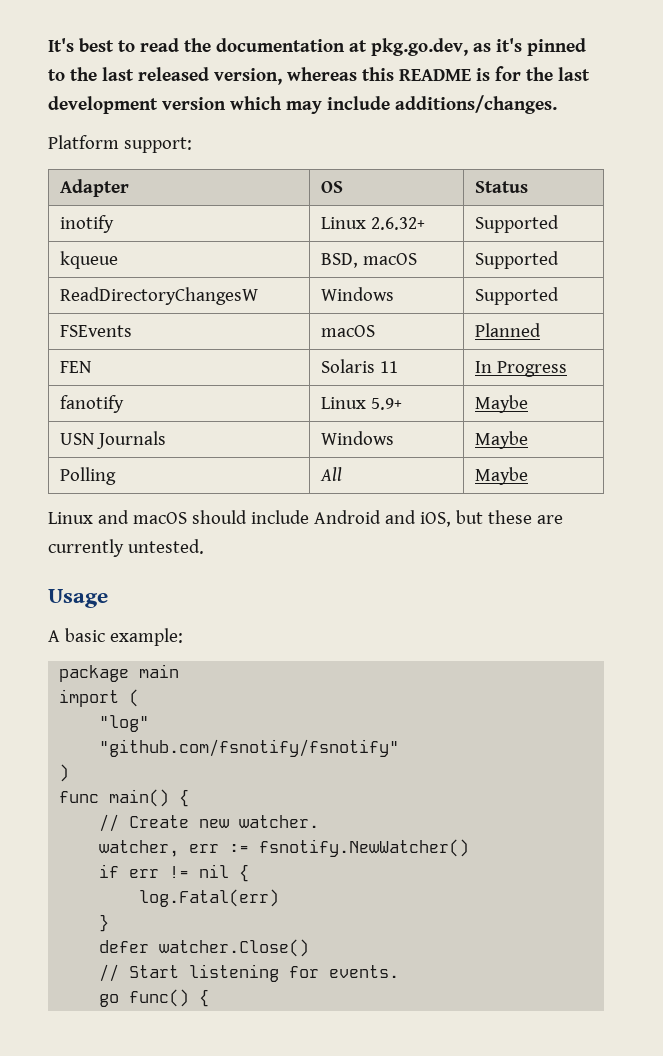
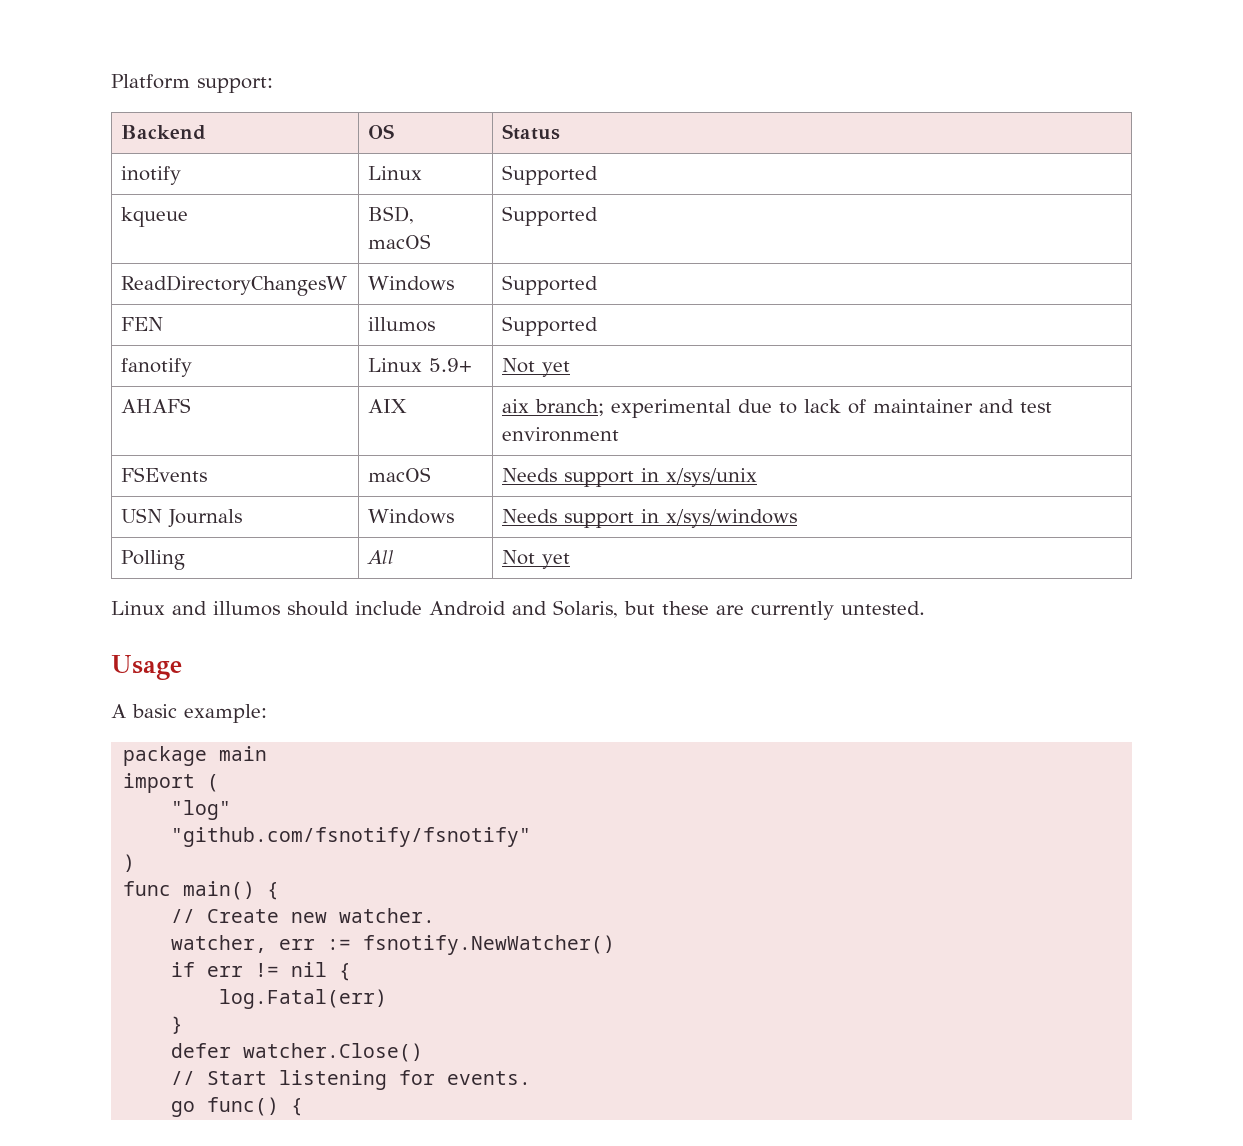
- It's best to read the documentation at pkg.go.dev, as it's pinned to the last released version, whereas this README is for the last development version which may include additions/changes.
- Adapter | OS | Status
+ Backend | OS | Status
- inotify | Linux 2.6.32+ | Supported
+ inotify | Linux | Supported
- FSEvents | macOS | Planned
- FEN | Solaris 11 | In Progress
- fanotify | Linux 5.9+ | Maybe
+ FEN | illumos | Supported
+ fanotify | Linux 5.9+ | Not yet
+ AHAFS | AIX | aix branch; experimental due to lack of maintainer and test environment
+ FSEvents | macOS | Needs support in x/sys/unix
- USN Journals | Windows | Maybe
+ USN Journals | Windows | Needs support in x/sys/windows
- Polling | All | Maybe
+ Polling | All | Not yet
- Linux and macOS should include Android and iOS, but these are currently untested.
+ Linux and illumos should include Android and Solaris, but these are currently untested.

